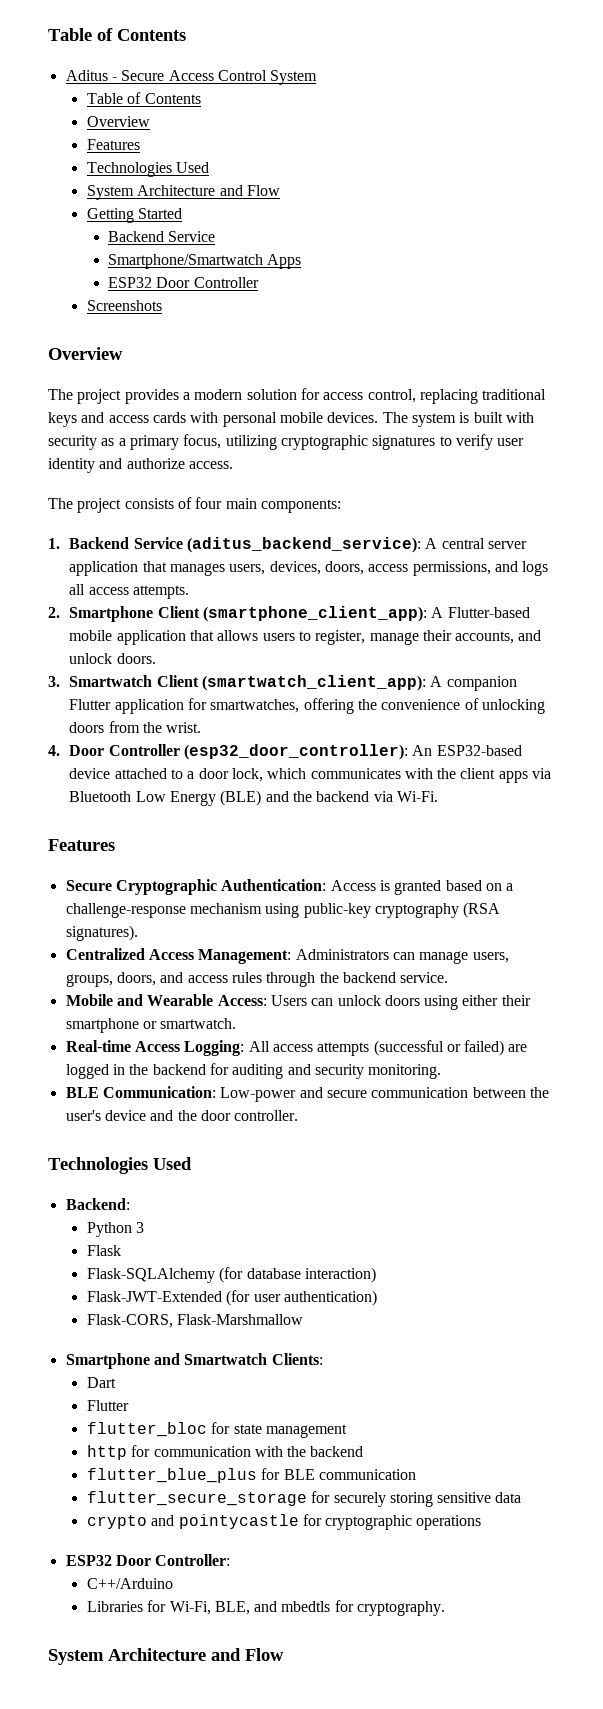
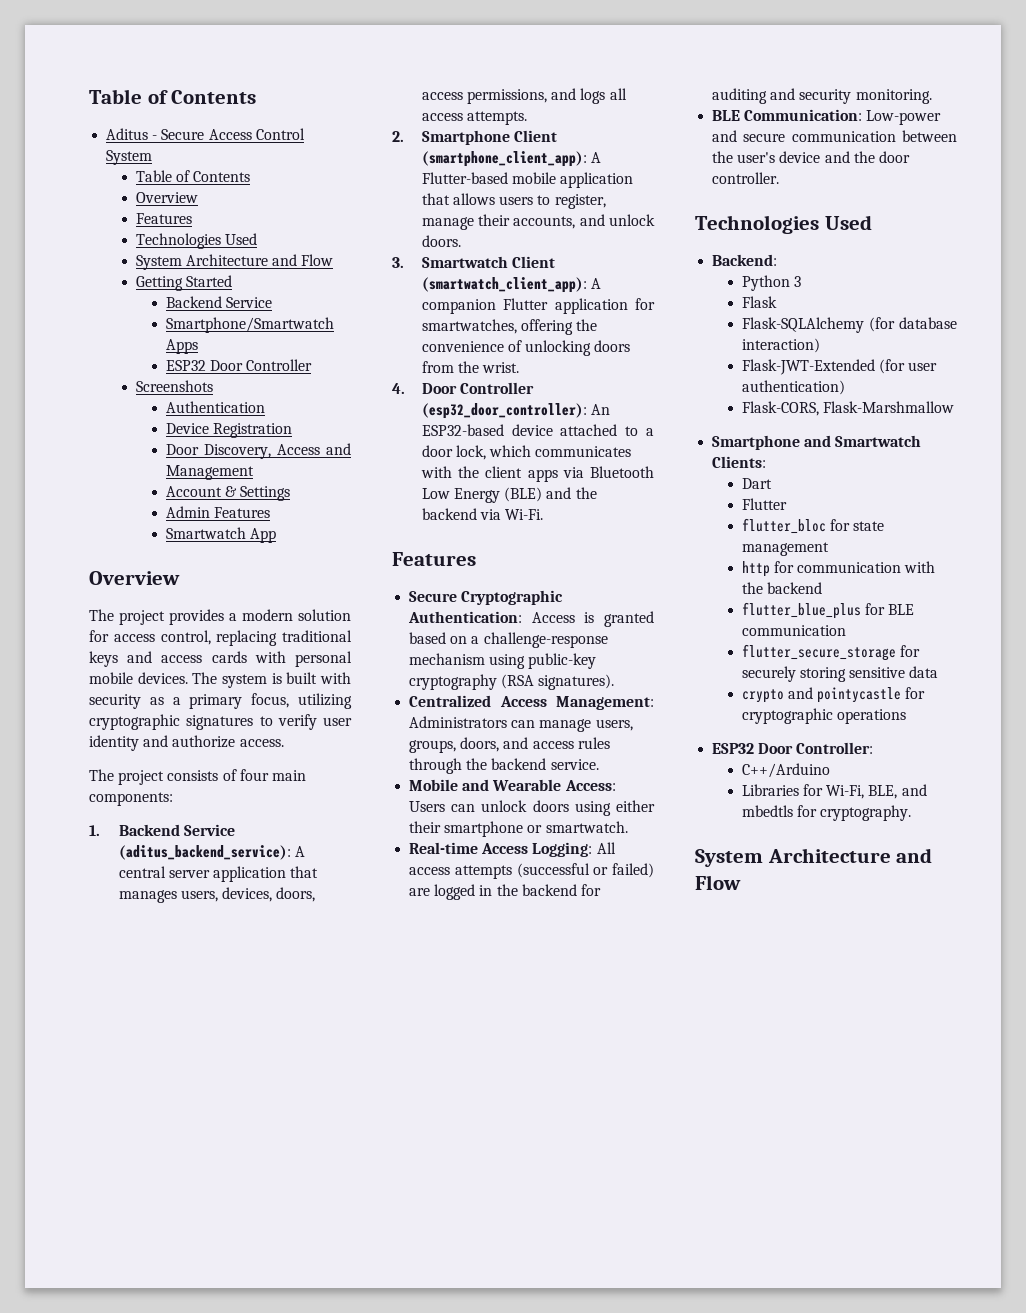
+ Authentication
+ Device Registration
+ Door Discovery, Access and Management
+ Account & Settings
+ Admin Features
+ Smartwatch App

